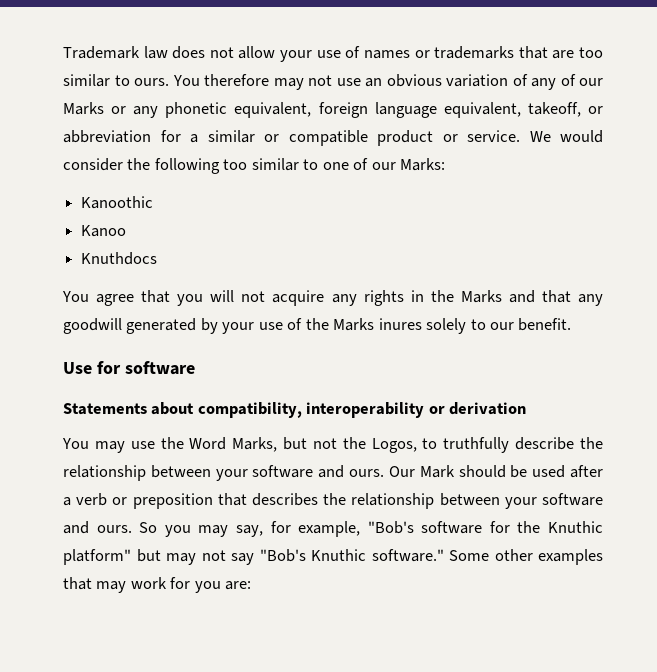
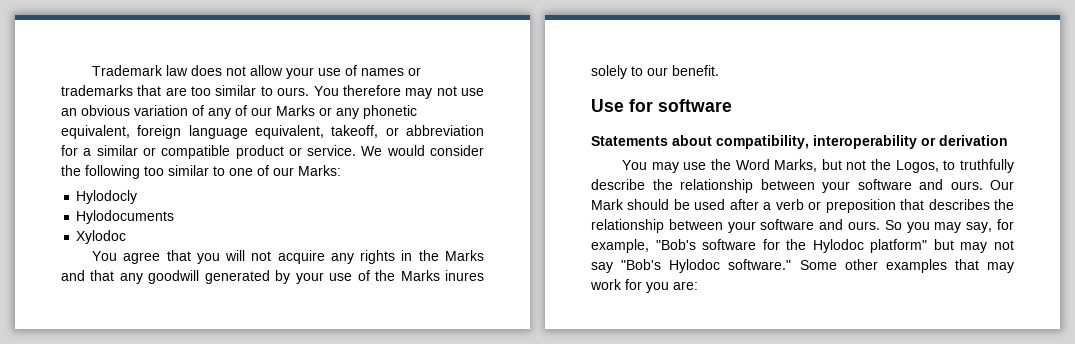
- Kanoothic
- Kanoo
- Knuthdocs
+ Hylodocly
+ Hylodocuments
+ Xylodoc
- So you may say, for example, "Bob's software for the Knuthic platform" but may not say "Bob's Knuthic software."
+ So you may say, for example, "Bob's software for the Hylodoc platform" but may not say "Bob's Hylodoc software."

